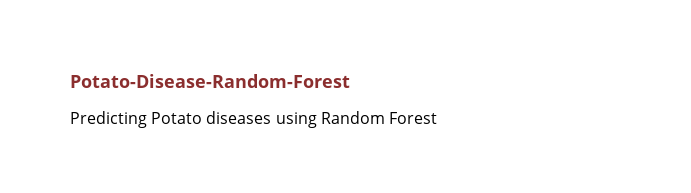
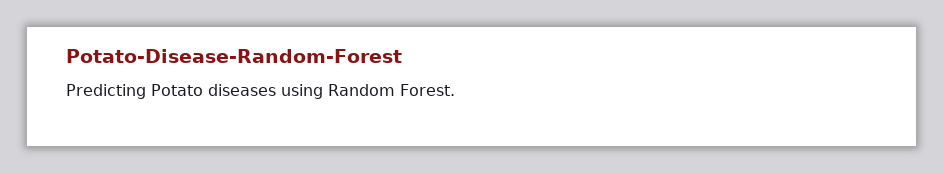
- Predicting Potato diseases using Random Forest
+ Predicting Potato diseases using Random Forest.

